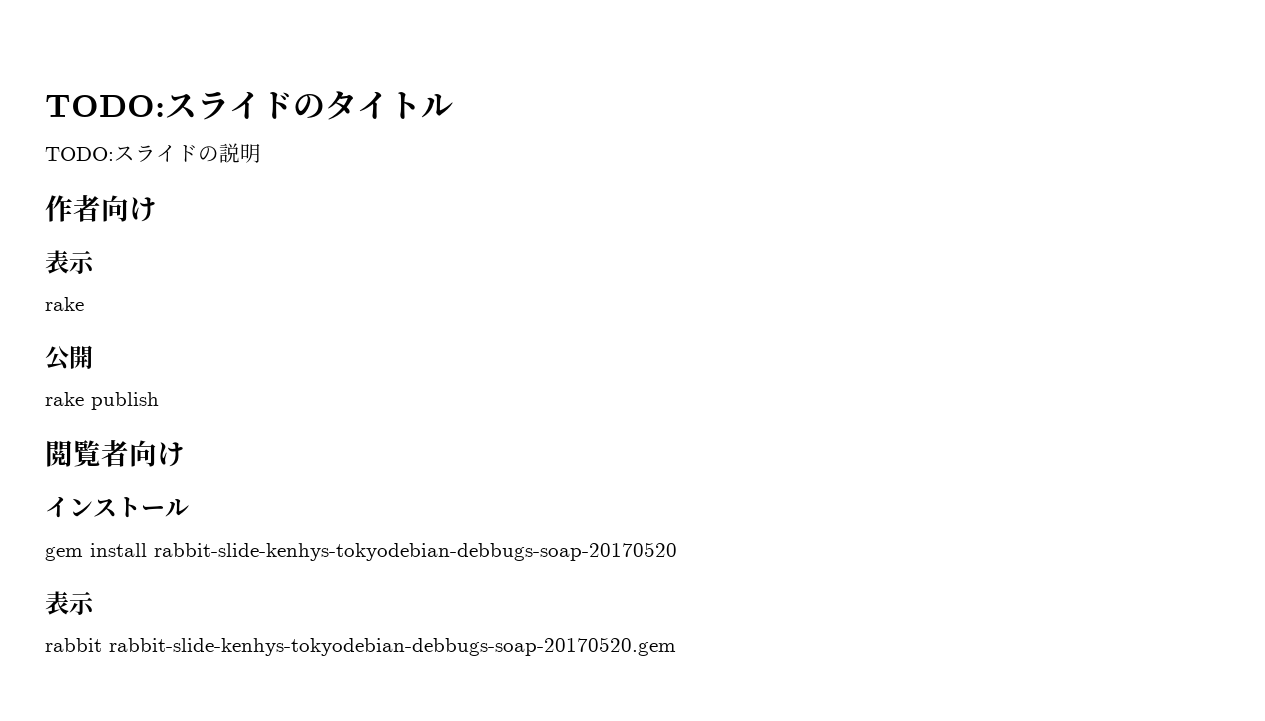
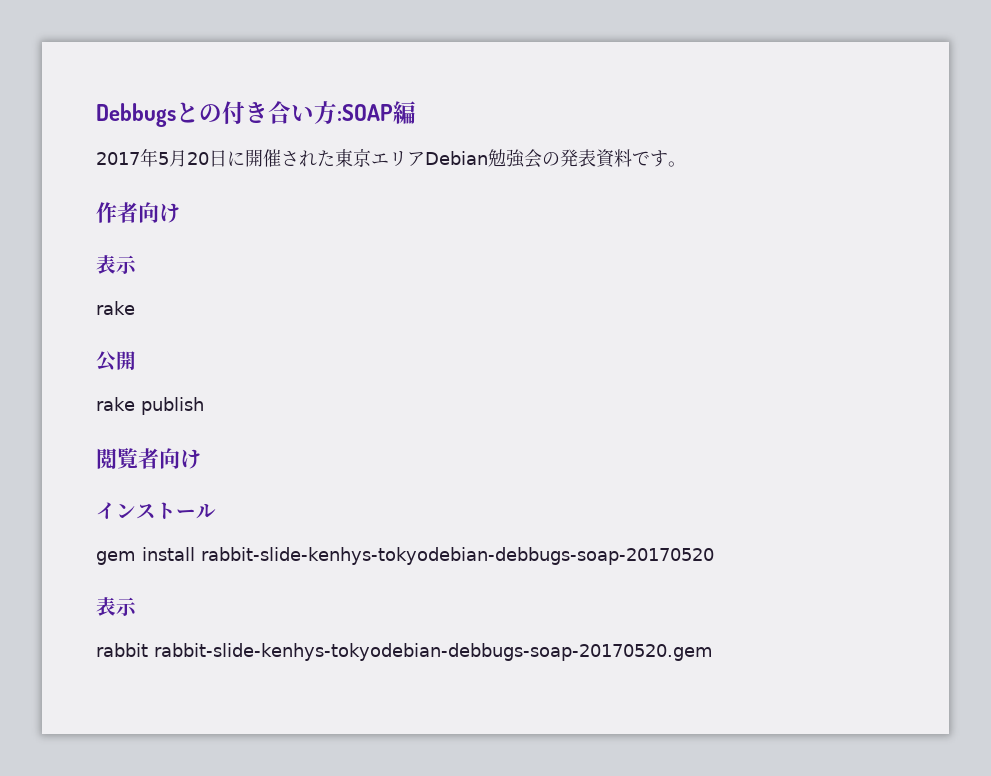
- TODO:スライドのタイトル
- TODO:スライドの説明
+ Debbugsとの付き合い方:SOAP編
+ 2017年5月20日に開催された東京エリアDebian勉強会の発表資料です。

